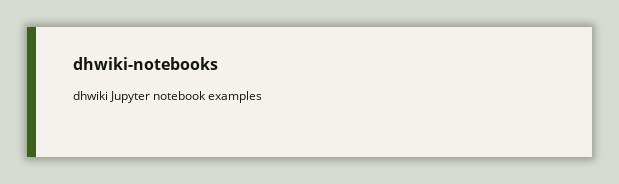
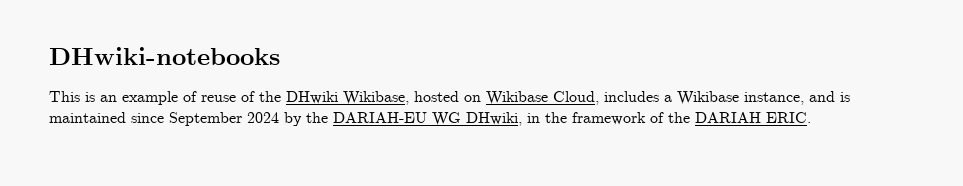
- dhwiki-notebooks
- dhwiki Jupyter notebook examples
+ DHwiki-notebooks
+ This is an example of reuse of the DHwiki Wikibase, hosted on Wikibase Cloud, includes a Wikibase instance, and is maintained since September 2024 by the DARIAH-EU WG DHwiki, in the framework of the DARIAH ERIC.

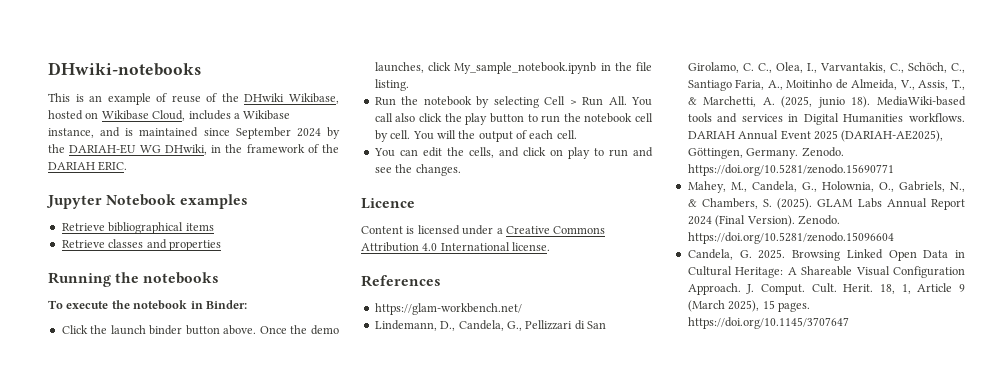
+ Jupyter Notebook examples
+ Retrieve bibliographical items
+ Retrieve classes and properties
+ Running the notebooks
+ To execute the notebook in Binder:
+ Click the launch binder button above. Once the demo launches, click My_sample_notebook.ipynb in the file listing.
+ Run the notebook by selecting Cell > Run All. You call also click the play button to run the notebook cell by cell. You will the output of each cell.
+ You can edit the cells, and click on play to run and see the changes.
+ Licence
+ Content is licensed under a Creative Commons Attribution 4.0 International license.
+ References
+ https://glam-workbench.net/
+ Lindemann, D., Candela, G., Pellizzari di San Girolamo, C. C., Olea, I., Varvantakis, C., Schöch, C., Santiago Faria, A., Moitinho de Almeida, V., Assis, T., & Marchetti, A. (2025, junio 18). MediaWiki-based tools and services in Digital Humanities workflows. DARIAH Annual Event 2025 (DARIAH-AE2025), Göttingen, Germany. Zenodo. https://doi.org/10.5281/zenodo.15690771
+ Mahey, M., Candela, G., Holownia, O., Gabriels, N., & Chambers, S. (2025). GLAM Labs Annual Report 2024 (Final Version). Zenodo. https://doi.org/10.5281/zenodo.15096604
+ Candela, G. 2025. Browsing Linked Open Data in Cultural Heritage: A Shareable Visual Configuration Approach. J. Comput. Cult. Herit. 18, 1, Article 9 (March 2025), 15 pages. https://doi.org/10.1145/3707647

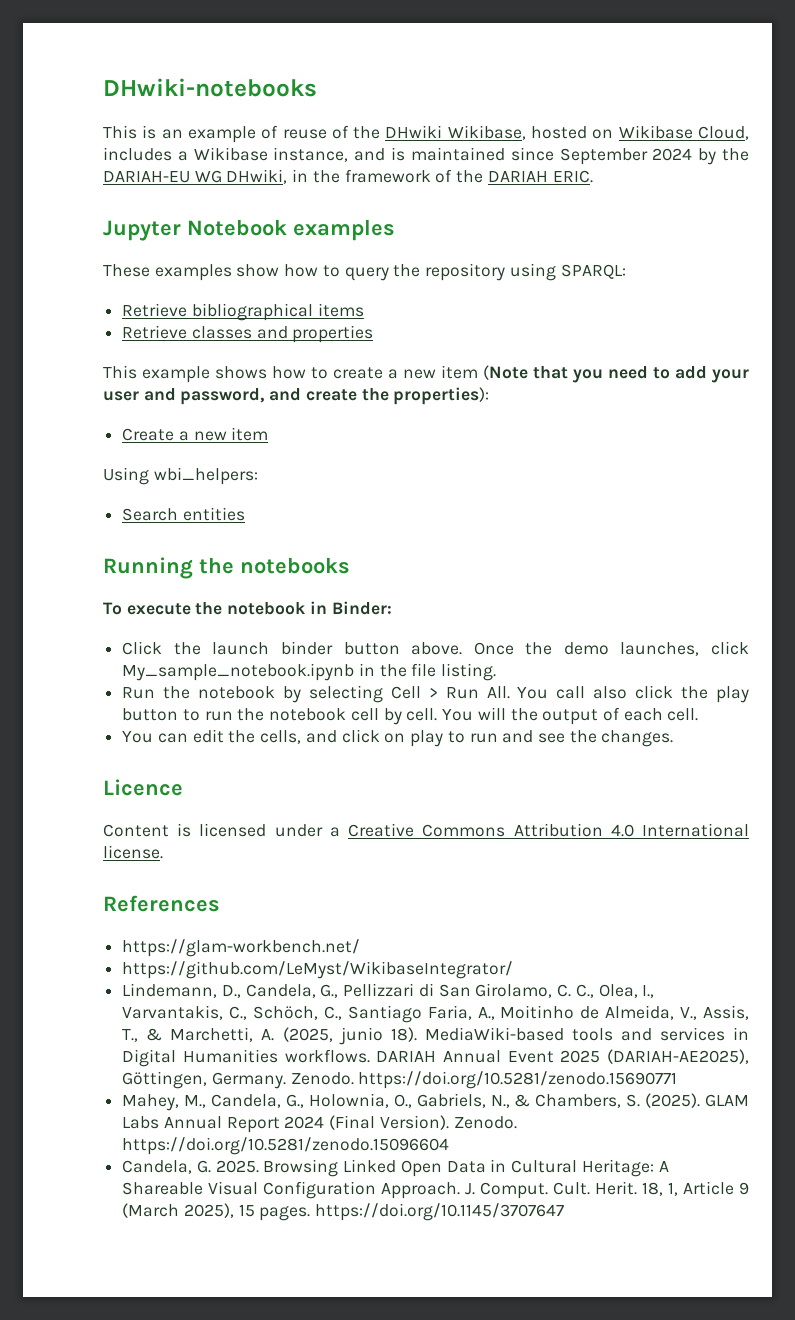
+ These examples show how to query the repository using SPARQL:
+ This example shows how to create a new item (Note that you need to add your user and password, and create the properties):
+ Create a new item
+ Using wbi_helpers:
+ Search entities
+ https://github.com/LeMyst/WikibaseIntegrator/

